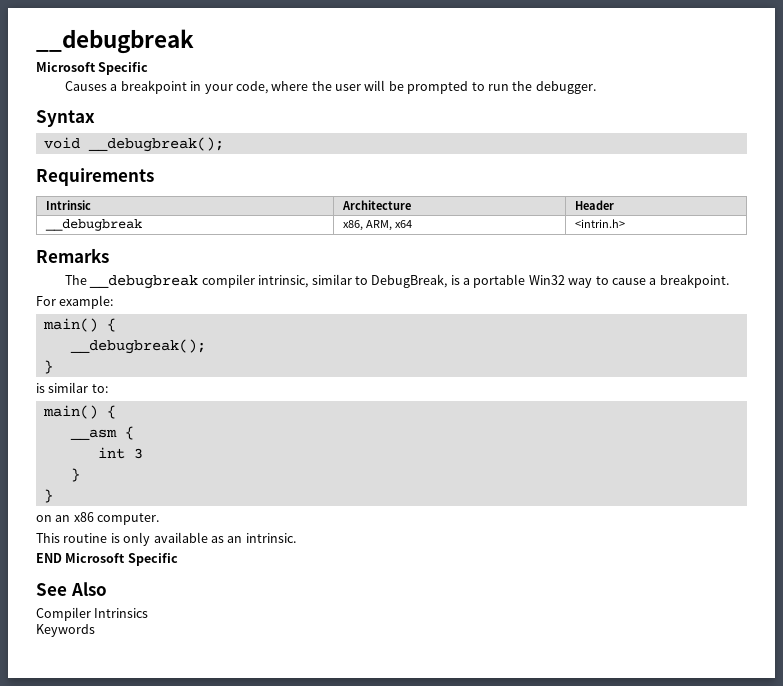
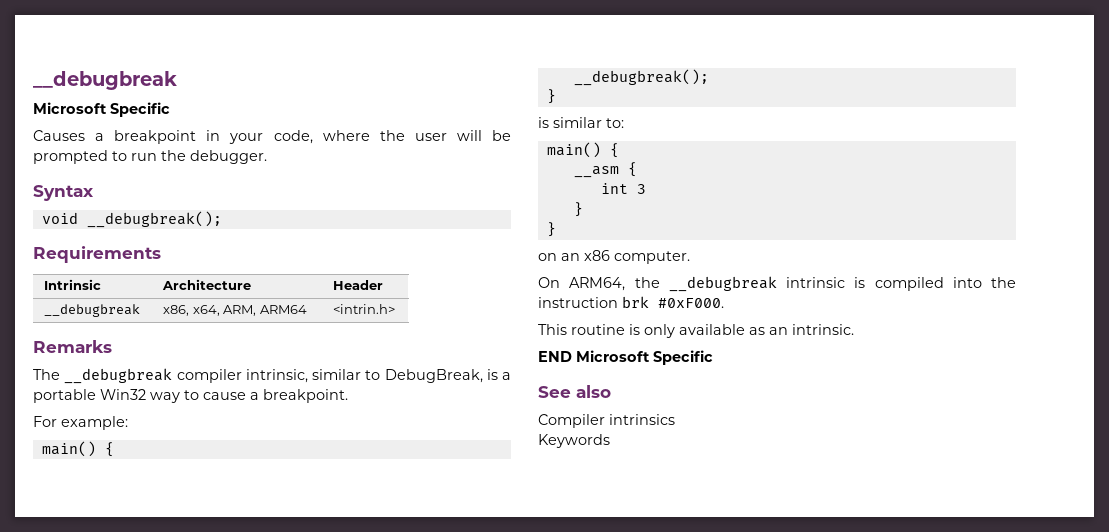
- __debugbreak | x86, ARM, x64 | <intrin.h>
+ __debugbreak | x86, x64, ARM, ARM64 | <intrin.h>
+ On ARM64, the __debugbreak intrinsic is compiled into the instruction brk #0xF000.
- See Also
+ See also
- Compiler Intrinsics
+ Compiler intrinsics

